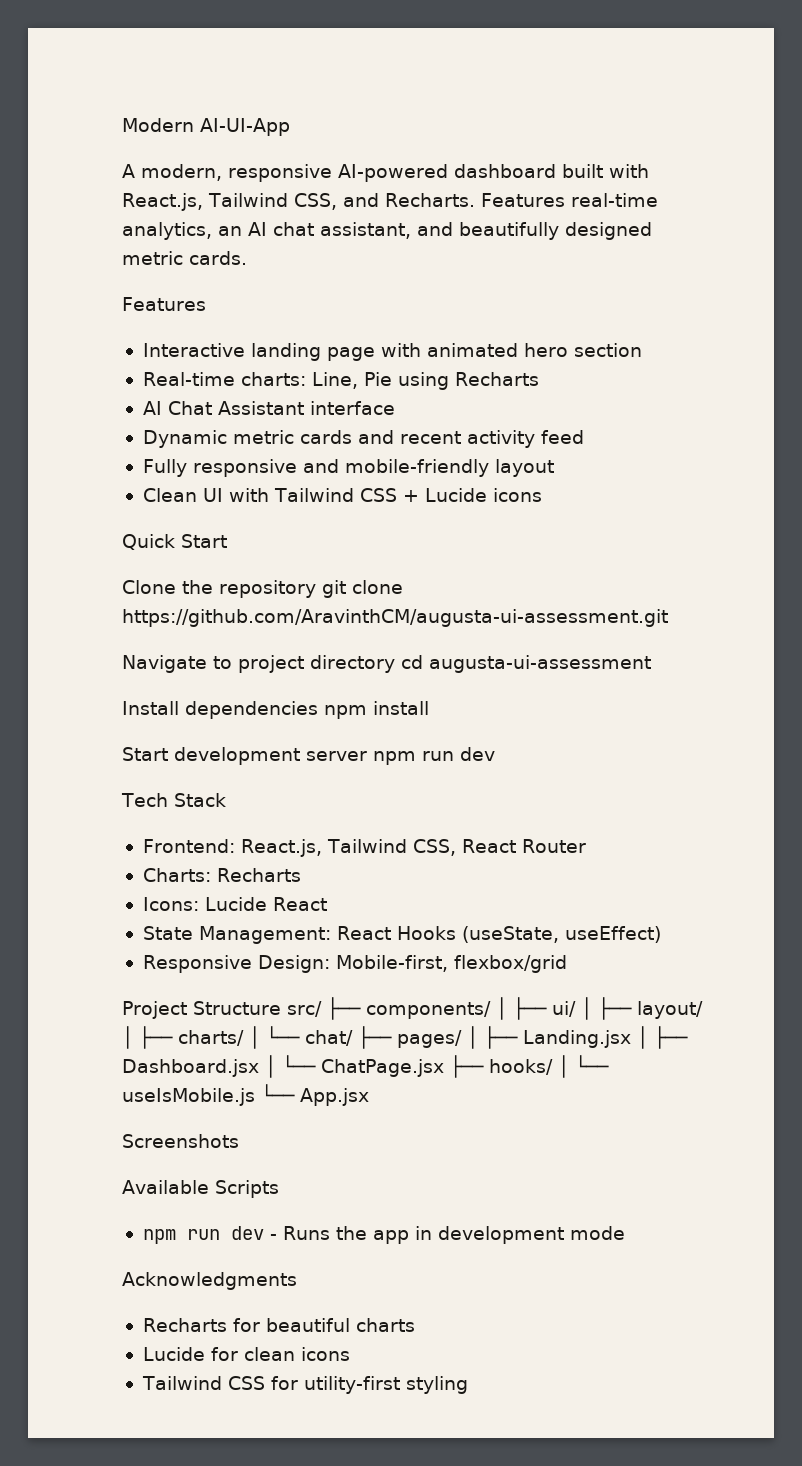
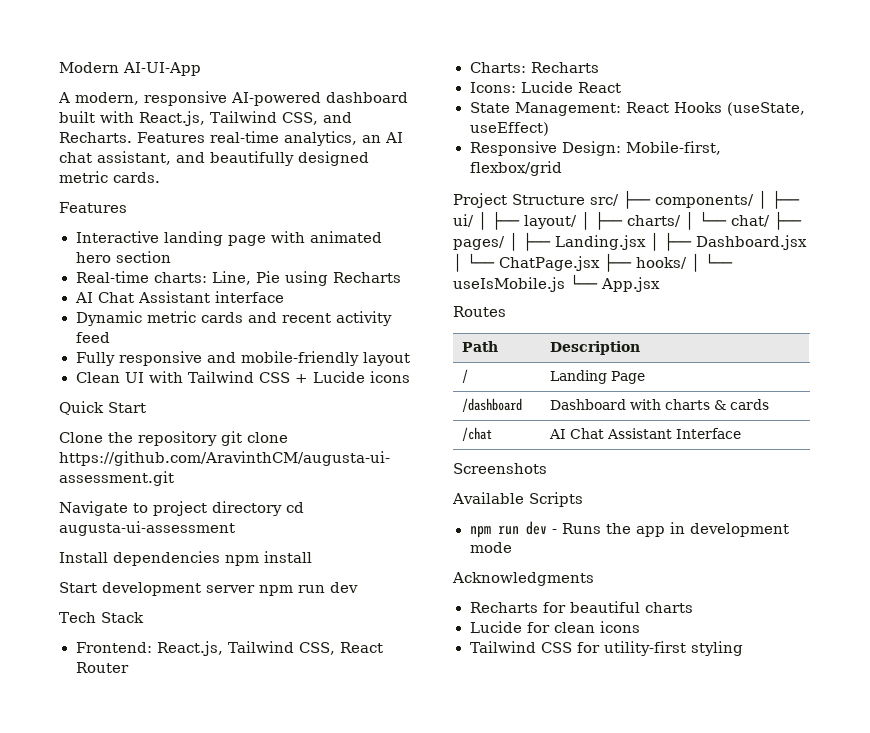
+ Routes
+ Path | Description
+ / | Landing Page
+ /dashboard | Dashboard with charts & cards
+ /chat | AI Chat Assistant Interface

